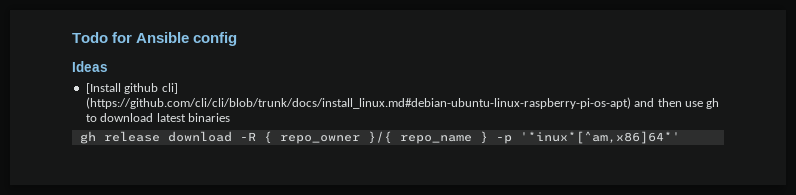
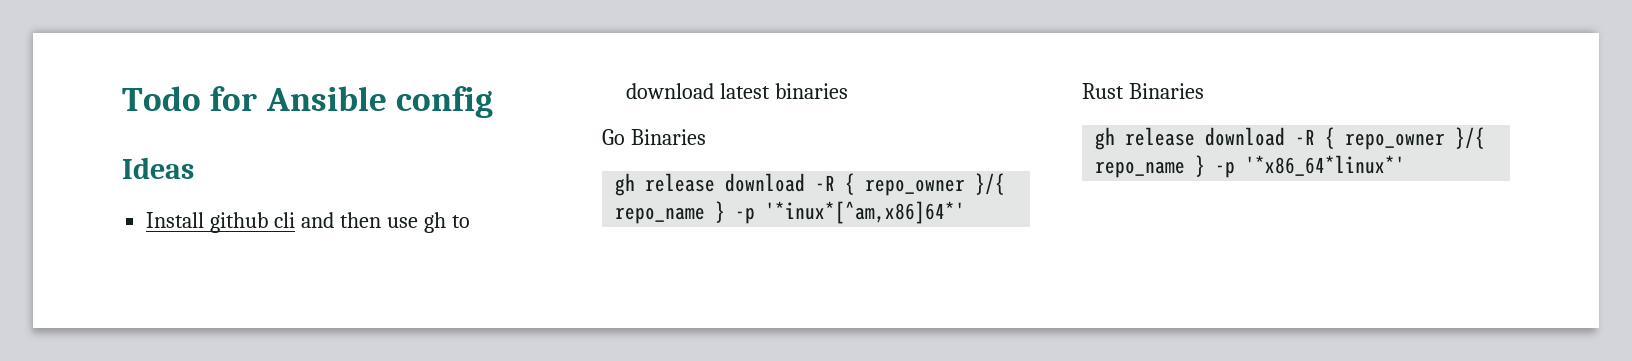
- [Install github cli] (https://github.com/cli/cli/blob/trunk/docs/install_linux.md#debian-ubuntu-linux-raspberry-pi-os-apt) and then use gh to download latest binaries
+ Install github cli and then use gh to download latest binaries
+ Go Binaries
+ Rust Binaries
+ gh release download -R { repo_owner }/{ repo_name } -p '*x86_64*linux*'

